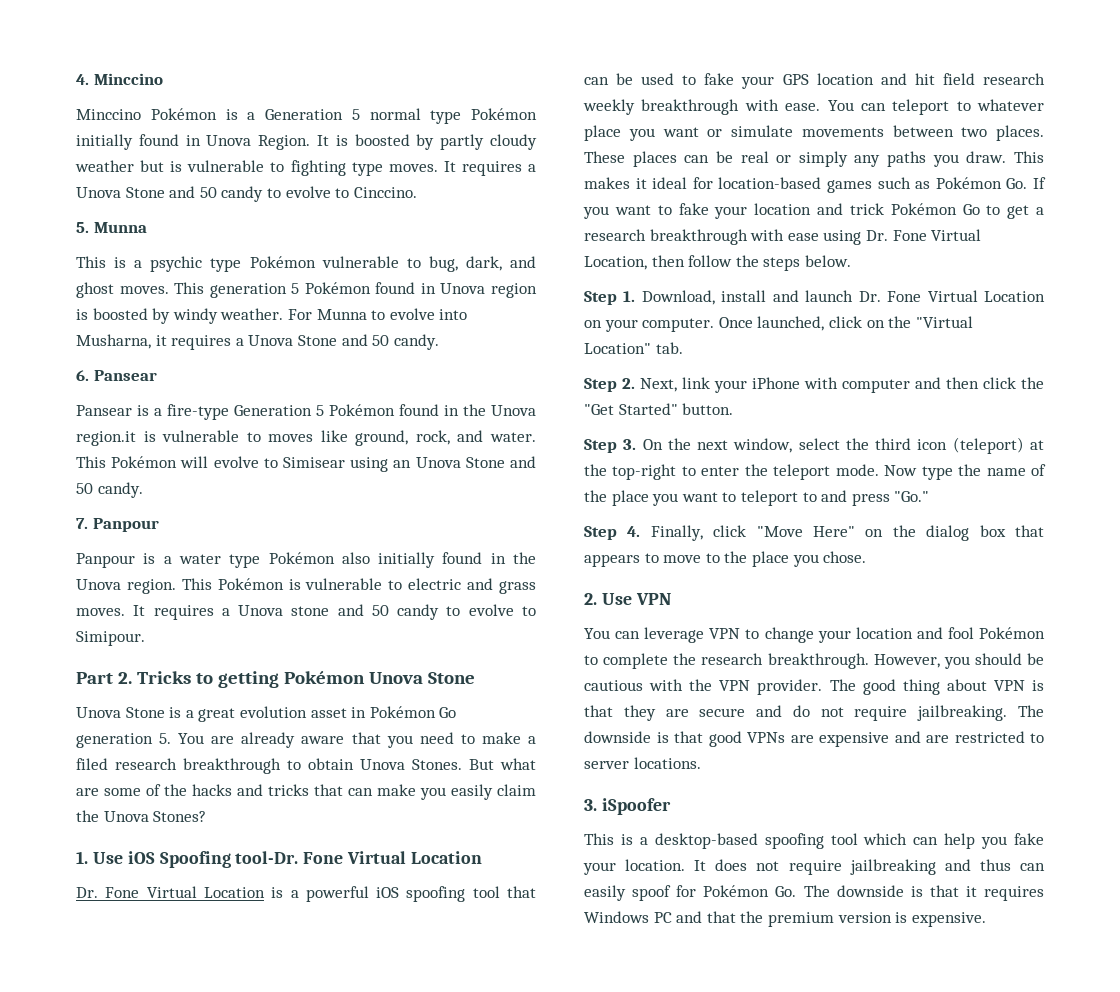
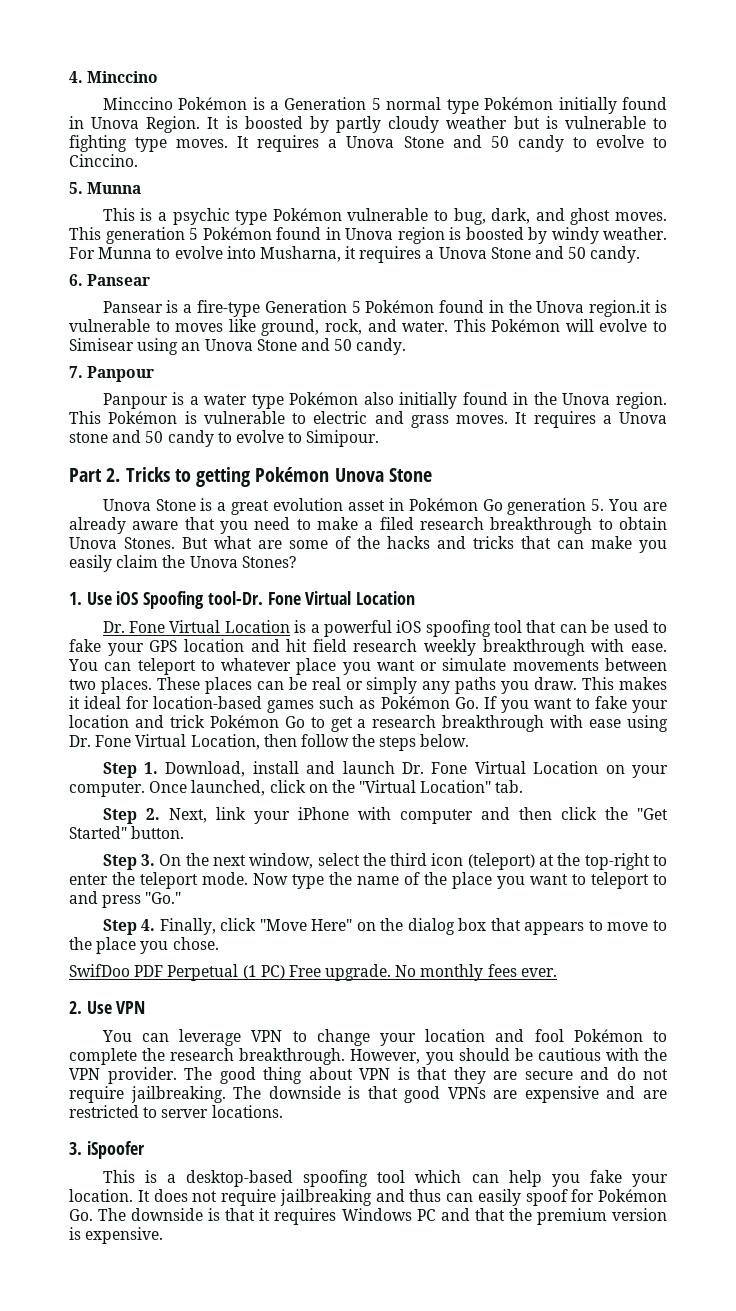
+ SwifDoo PDF Perpetual (1 PC) Free upgrade. No monthly fees ever.

